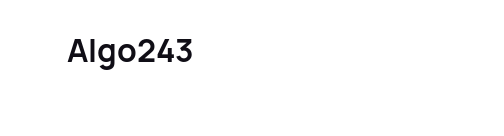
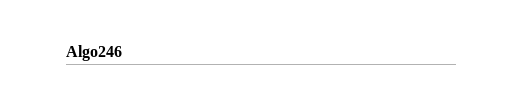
- Algo243
+ Algo246

